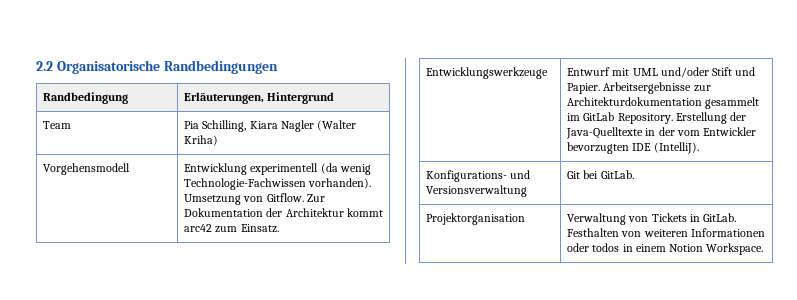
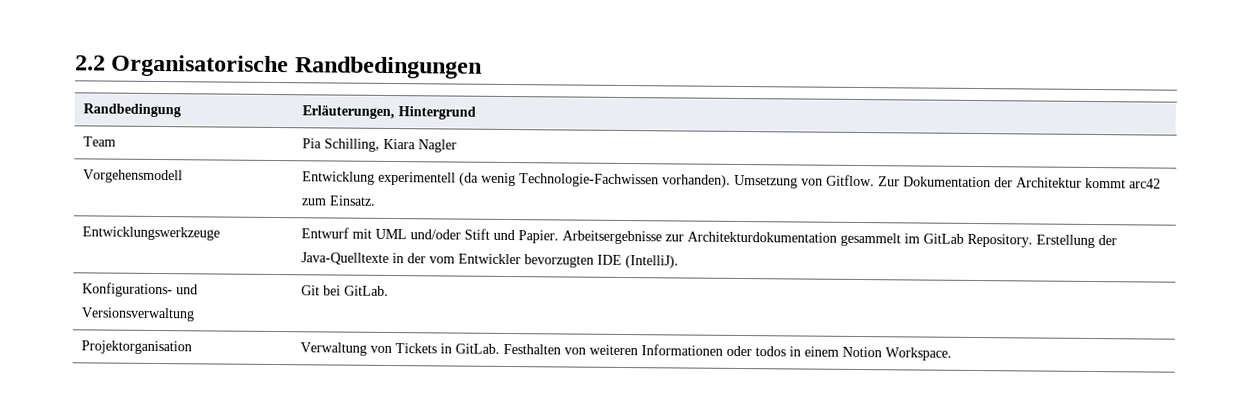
- Team | Pia Schilling, Kiara Nagler (Walter Kriha)
+ Team | Pia Schilling, Kiara Nagler

